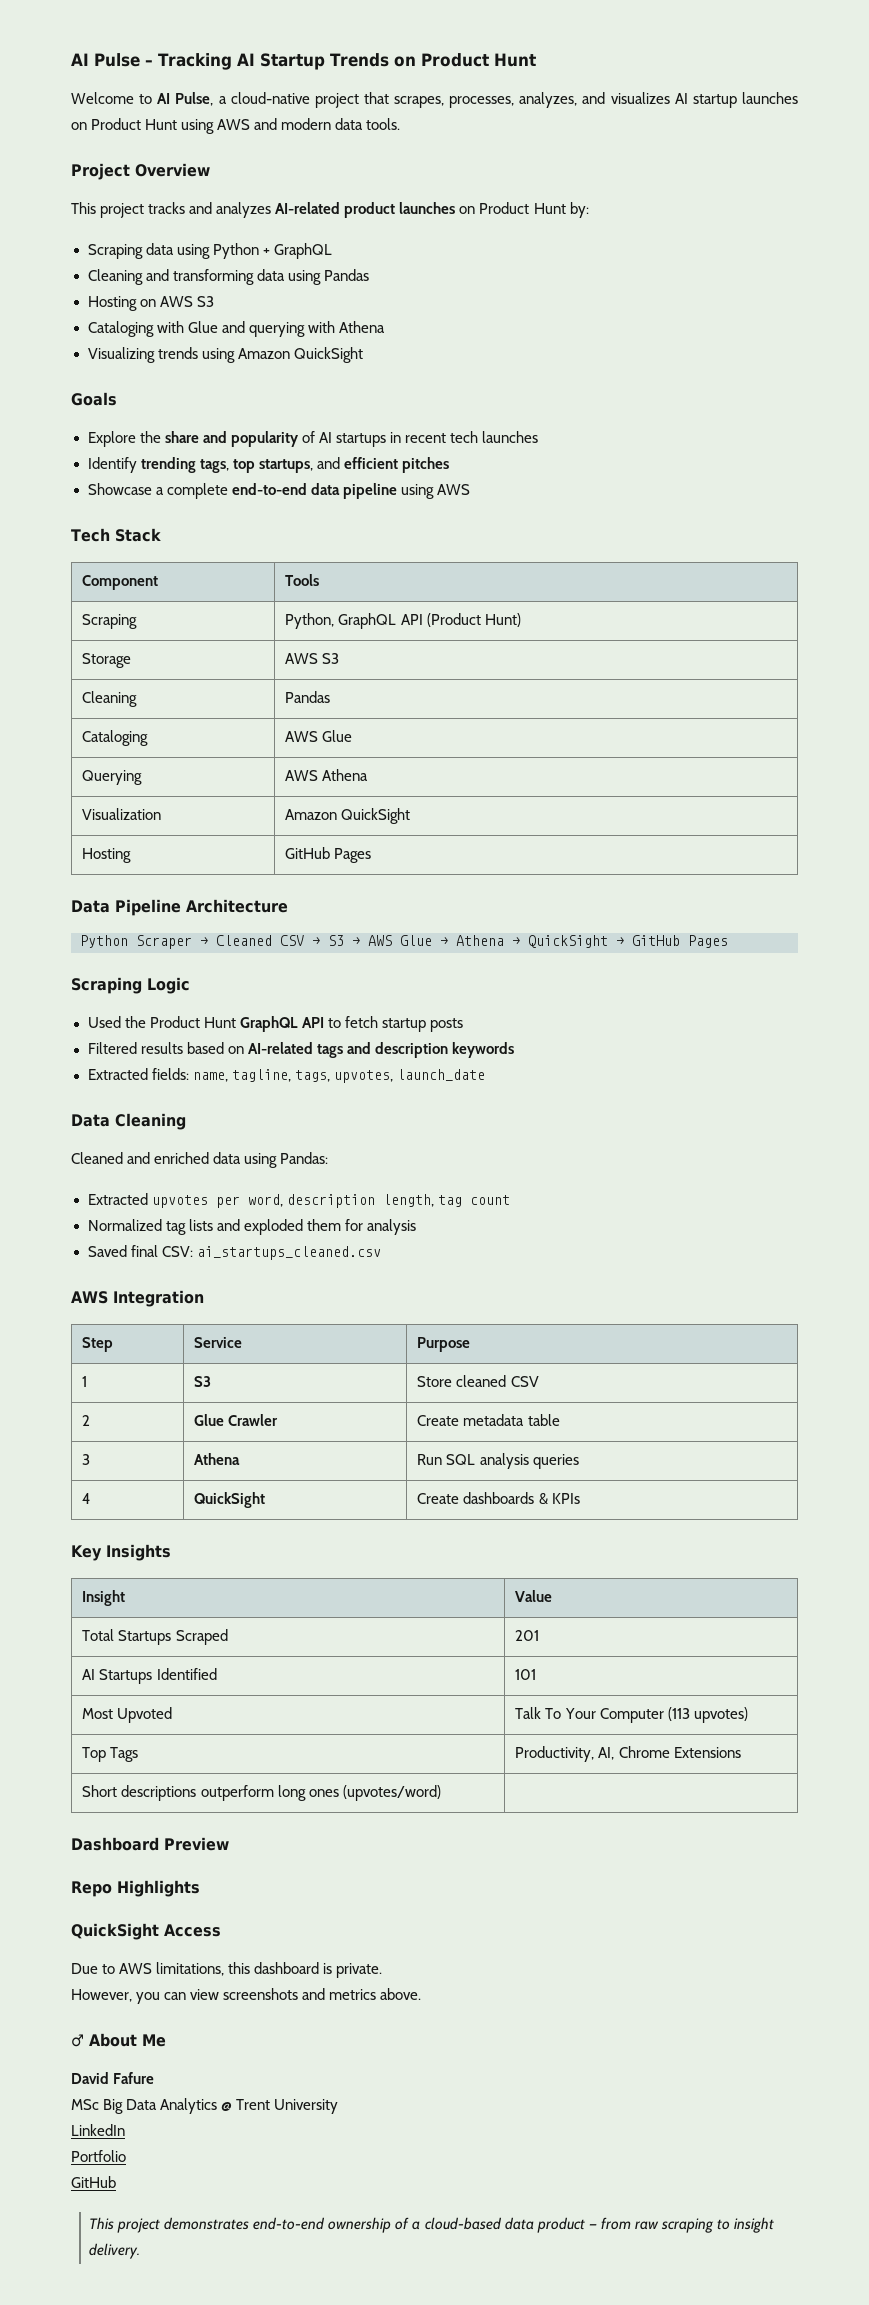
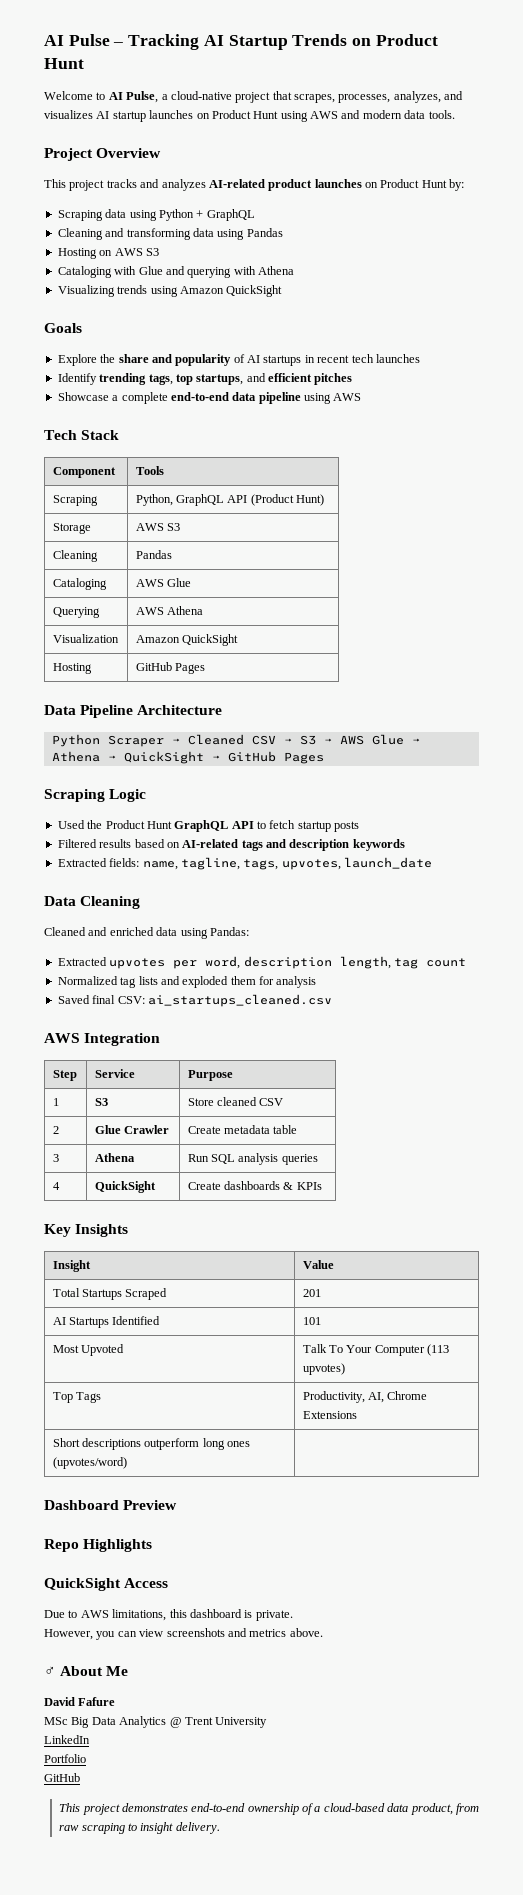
- This project demonstrates end-to-end ownership of a cloud-based data product — from raw scraping to insight delivery.
+ This project demonstrates end-to-end ownership of a cloud-based data product, from raw scraping to insight delivery.

